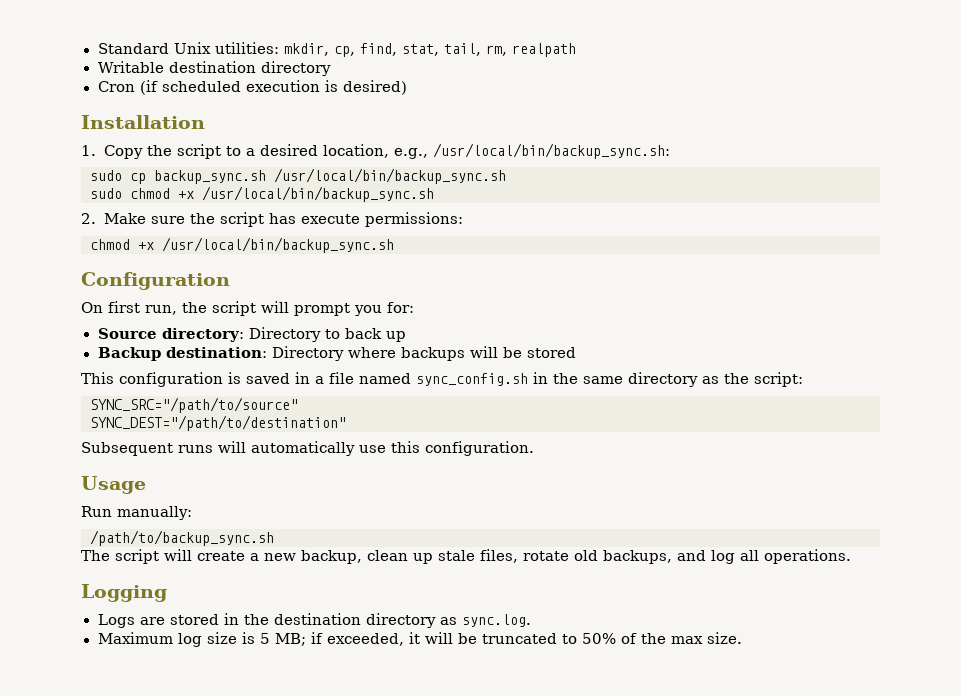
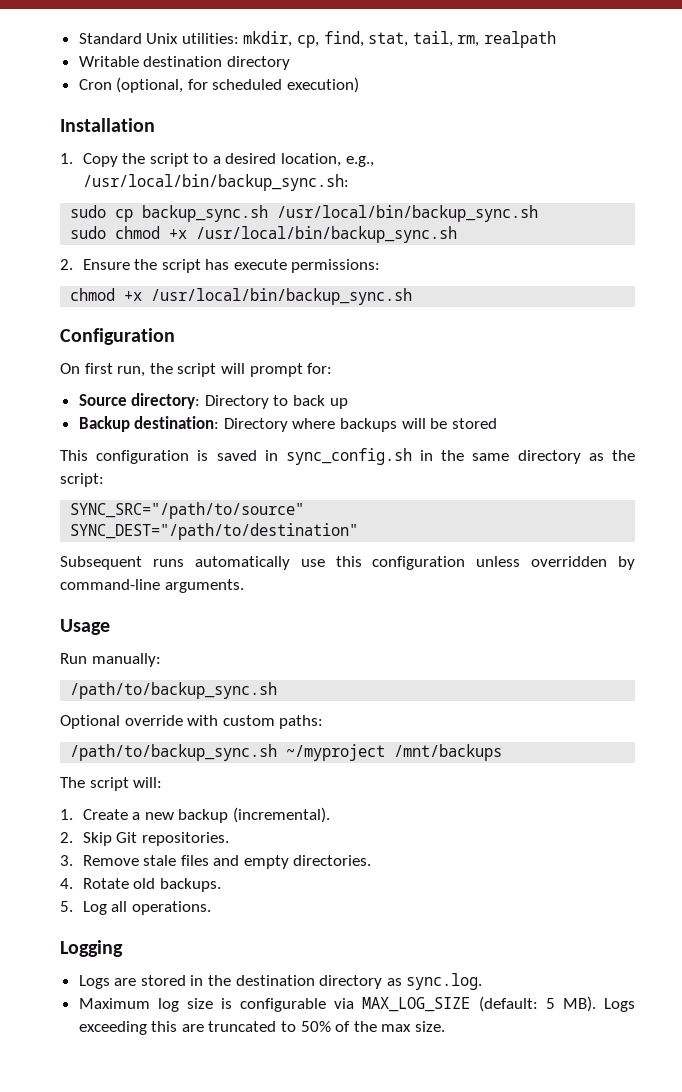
- Cron (if scheduled execution is desired)
+ Cron (optional, for scheduled execution)
- 2. Make sure the script has execute permissions:
+ 2. Ensure the script has execute permissions:
- On first run, the script will prompt you for:
+ On first run, the script will prompt for:
- This configuration is saved in a file named sync_config.sh in the same directory as the script:
+ This configuration is saved in sync_config.sh in the same directory as the script:
- Subsequent runs will automatically use this configuration.
+ Subsequent runs automatically use this configuration unless overridden by command-line arguments.
  Usage
  Run manually:
  /path/to/backup_sync.sh
- The script will create a new backup, clean up stale files, rotate old backups, and log all operations.
+ Optional override with custom paths:
+ /path/to/backup_sync.sh ~/myproject /mnt/backups
+ The script will:
+ 1. Create a new backup (incremental).
+ 2. Skip Git repositories.
+ 3. Remove stale files and empty directories.
+ 4. Rotate old backups.
+ 5. Log all operations.
- Maximum log size is 5 MB; if exceeded, it will be truncated to 50% of the max size.
+ Maximum log size is configurable via MAX_LOG_SIZE (default: 5 MB). Logs exceeding this are truncated to 50% of the max size.

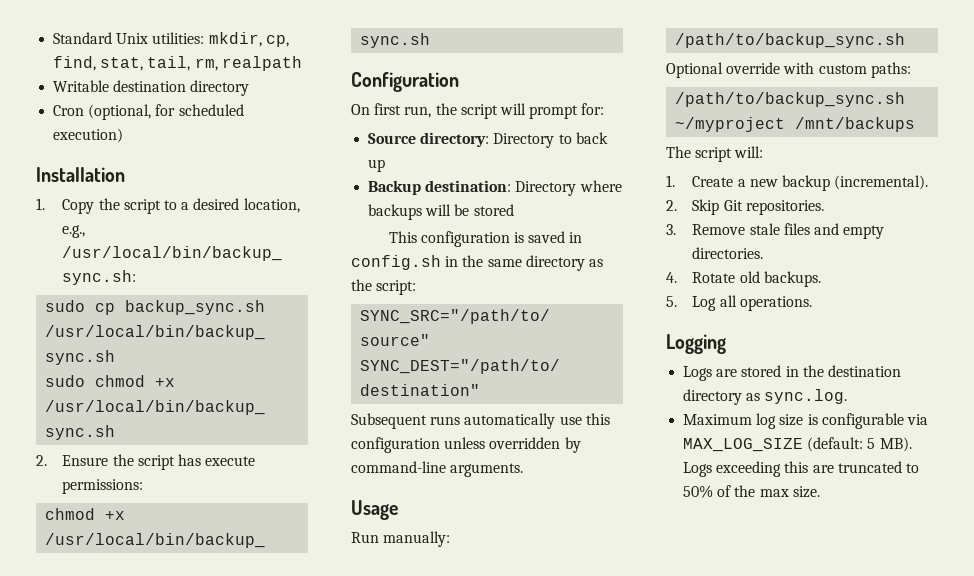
- This configuration is saved in sync_config.sh in the same directory as the script:
+ This configuration is saved in config.sh in the same directory as the script:

